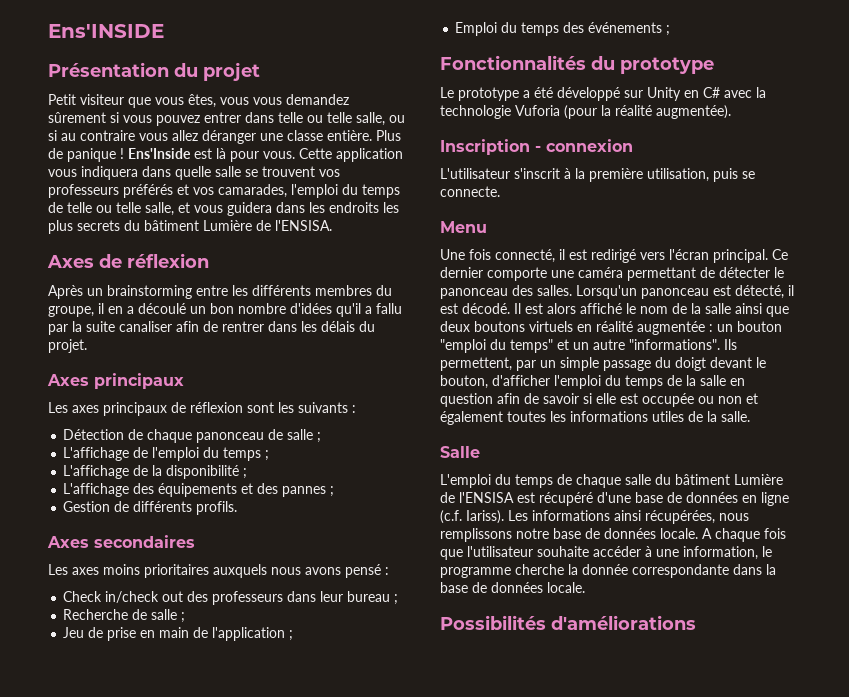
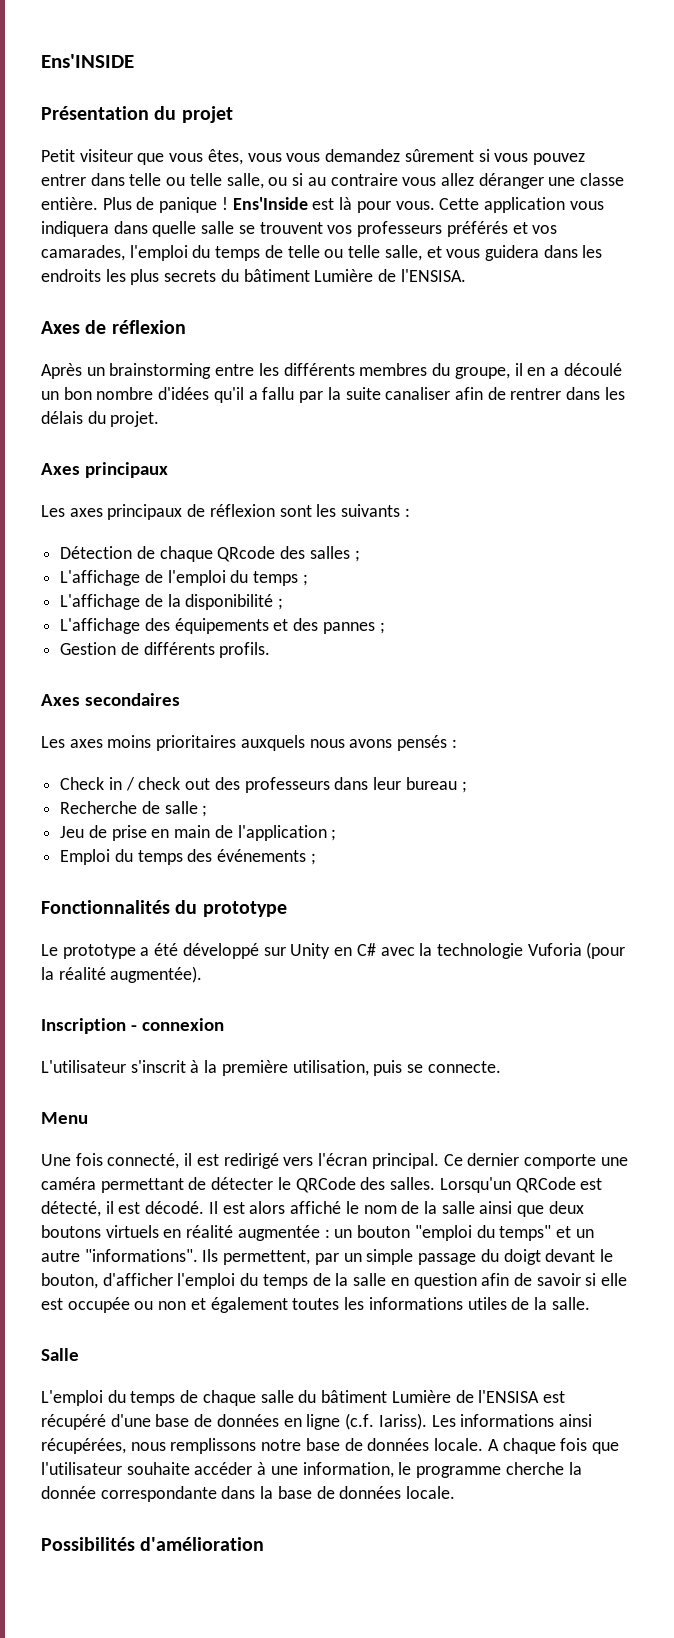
- Détection de chaque panonceau de salle ;
+ Détection de chaque QRcode des salles ;
- Les axes moins prioritaires auxquels nous avons pensé :
+ Les axes moins prioritaires auxquels nous avons pensés :
- Check in/check out des professeurs dans leur bureau ;
+ Check in / check out des professeurs dans leur bureau ;
- Ce dernier comporte une caméra permettant de détecter le panonceau des salles.
+ Ce dernier comporte une caméra permettant de détecter le QRCode des salles.
- Lorsqu'un panonceau est détecté, il est décodé.
+ Lorsqu'un QRCode est détecté, il est décodé.
- Possibilités d'améliorations
+ Possibilités d'amélioration

